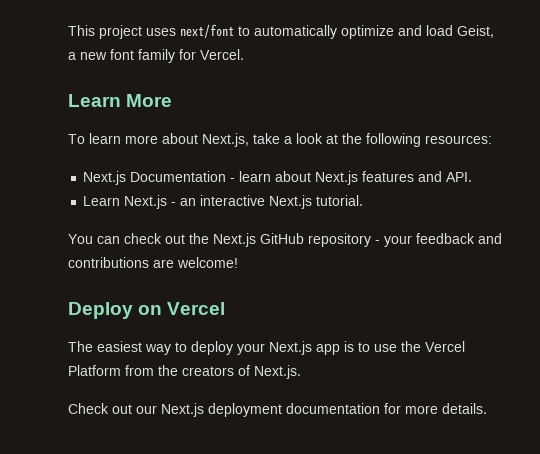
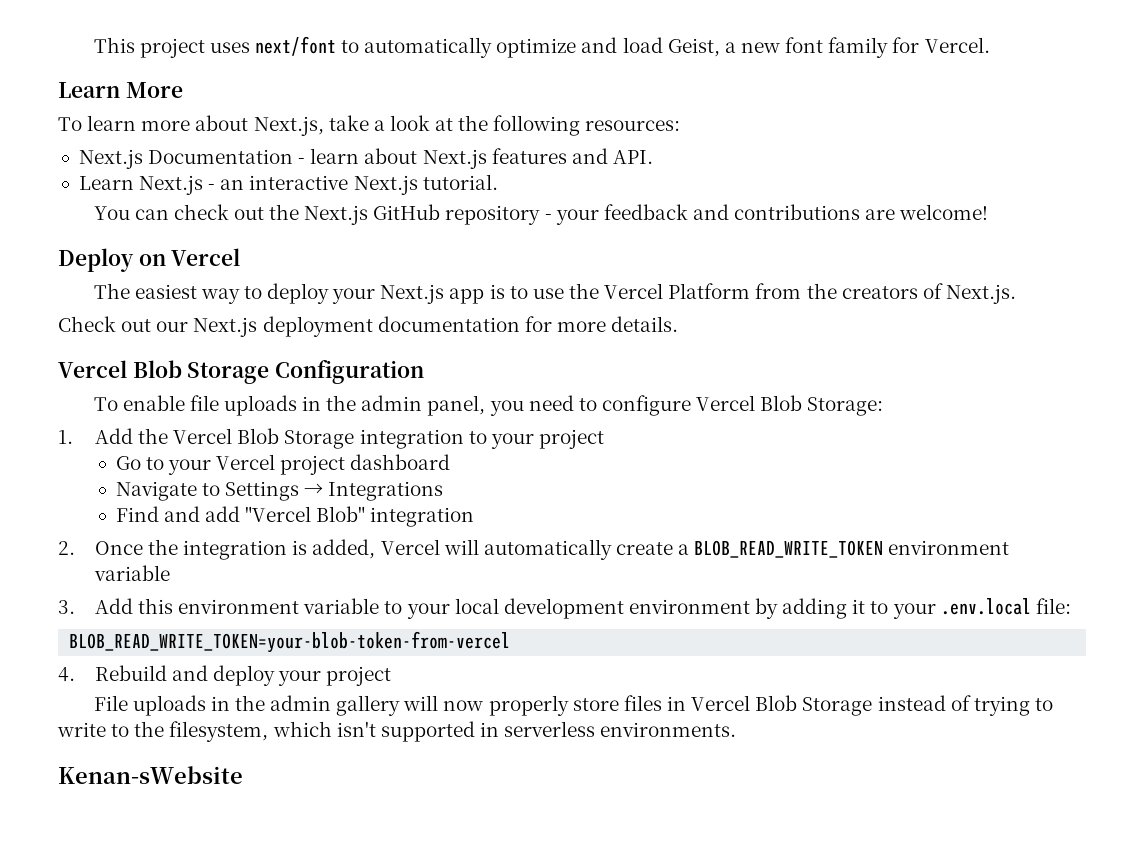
+ Vercel Blob Storage Configuration
+ To enable file uploads in the admin panel, you need to configure Vercel Blob Storage:
+ 1. Add the Vercel Blob Storage integration to your project
+ Go to your Vercel project dashboard
+ Navigate to Settings → Integrations
+ Find and add "Vercel Blob" integration
+ 2. Once the integration is added, Vercel will automatically create a BLOB_READ_WRITE_TOKEN environment variable
+ 3. Add this environment variable to your local development environment by adding it to your .env.local file:
+ BLOB_READ_WRITE_TOKEN=your-blob-token-from-vercel
+ 4. Rebuild and deploy your project
+ File uploads in the admin gallery will now properly store files in Vercel Blob Storage instead of trying to write to the filesystem, which isn't supported in serverless environments.
+ Kenan-sWebsite

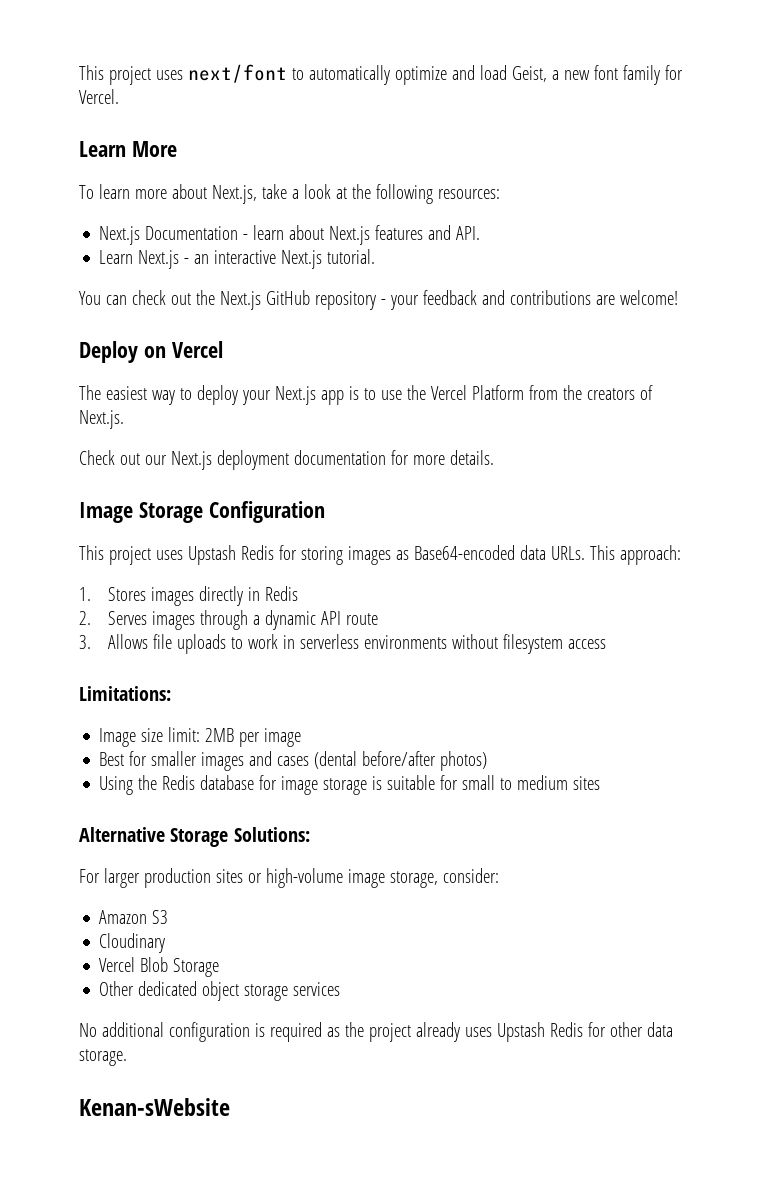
- Vercel Blob Storage Configuration
- To enable file uploads in the admin panel, you need to configure Vercel Blob Storage:
- 1. Add the Vercel Blob Storage integration to your project
- Go to your Vercel project dashboard
- Navigate to Settings → Integrations
- Find and add "Vercel Blob" integration
- 2. Once the integration is added, Vercel will automatically create a BLOB_READ_WRITE_TOKEN environment variable
- 3. Add this environment variable to your local development environment by adding it to your .env.local file:
- BLOB_READ_WRITE_TOKEN=your-blob-token-from-vercel
- 4. Rebuild and deploy your project
- File uploads in the admin gallery will now properly store files in Vercel Blob Storage instead of trying to write to the filesystem, which isn't supported in serverless environments.
+ Image Storage Configuration
+ This project uses Upstash Redis for storing images as Base64-encoded data URLs. This approach:
+ 1. Stores images directly in Redis
+ 2. Serves images through a dynamic API route
+ 3. Allows file uploads to work in serverless environments without filesystem access
+ Limitations:
+ Image size limit: 2MB per image
+ Best for smaller images and cases (dental before/after photos)
+ Using the Redis database for image storage is suitable for small to medium sites
+ Alternative Storage Solutions:
+ For larger production sites or high-volume image storage, consider:
+ Amazon S3
+ Cloudinary
+ Vercel Blob Storage
+ Other dedicated object storage services
+ No additional configuration is required as the project already uses Upstash Redis for other data storage.

